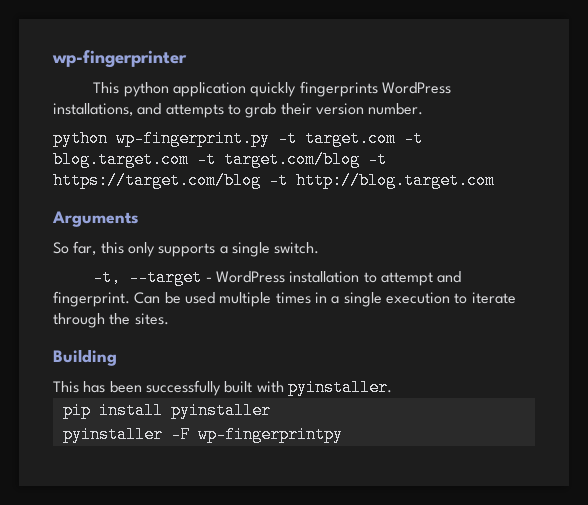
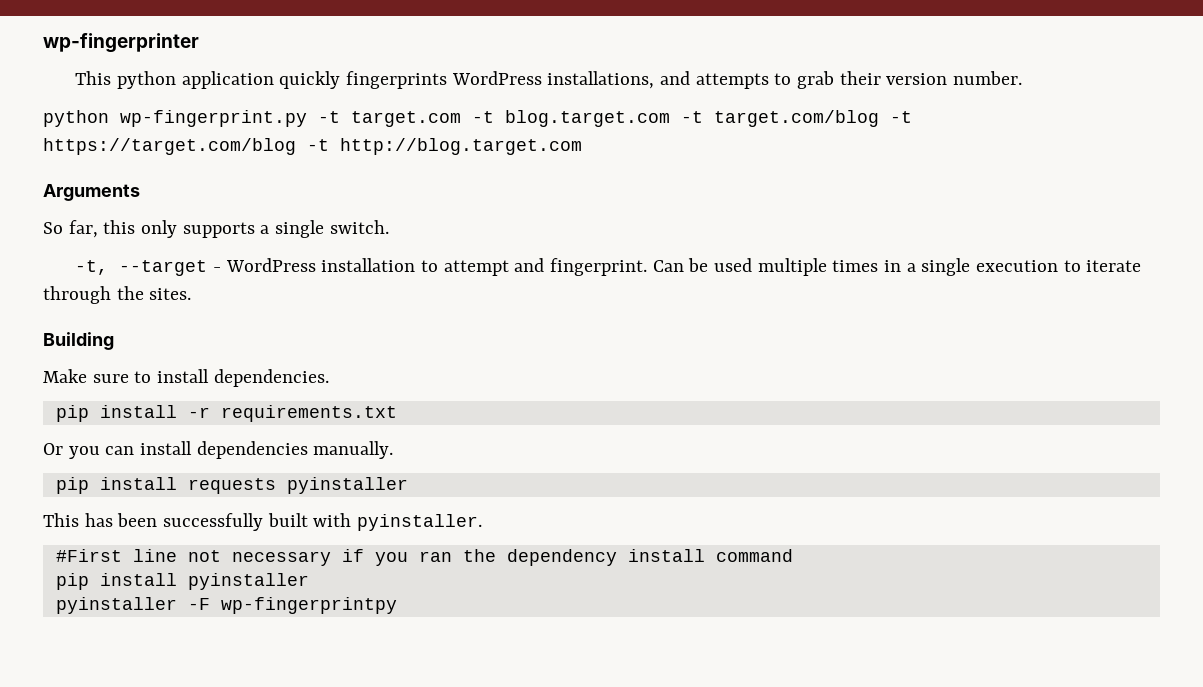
+ Make sure to install dependencies.
+ pip install -r requirements.txt
+ Or you can install dependencies manually.
+ pip install requests pyinstaller
+ #First line not necessary if you ran the dependency install command

